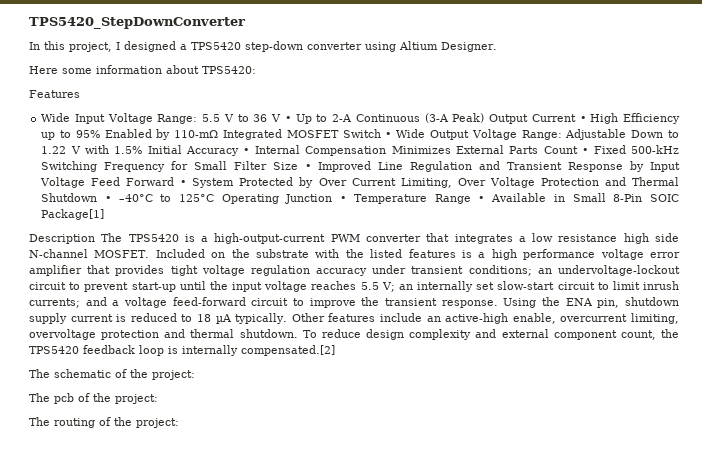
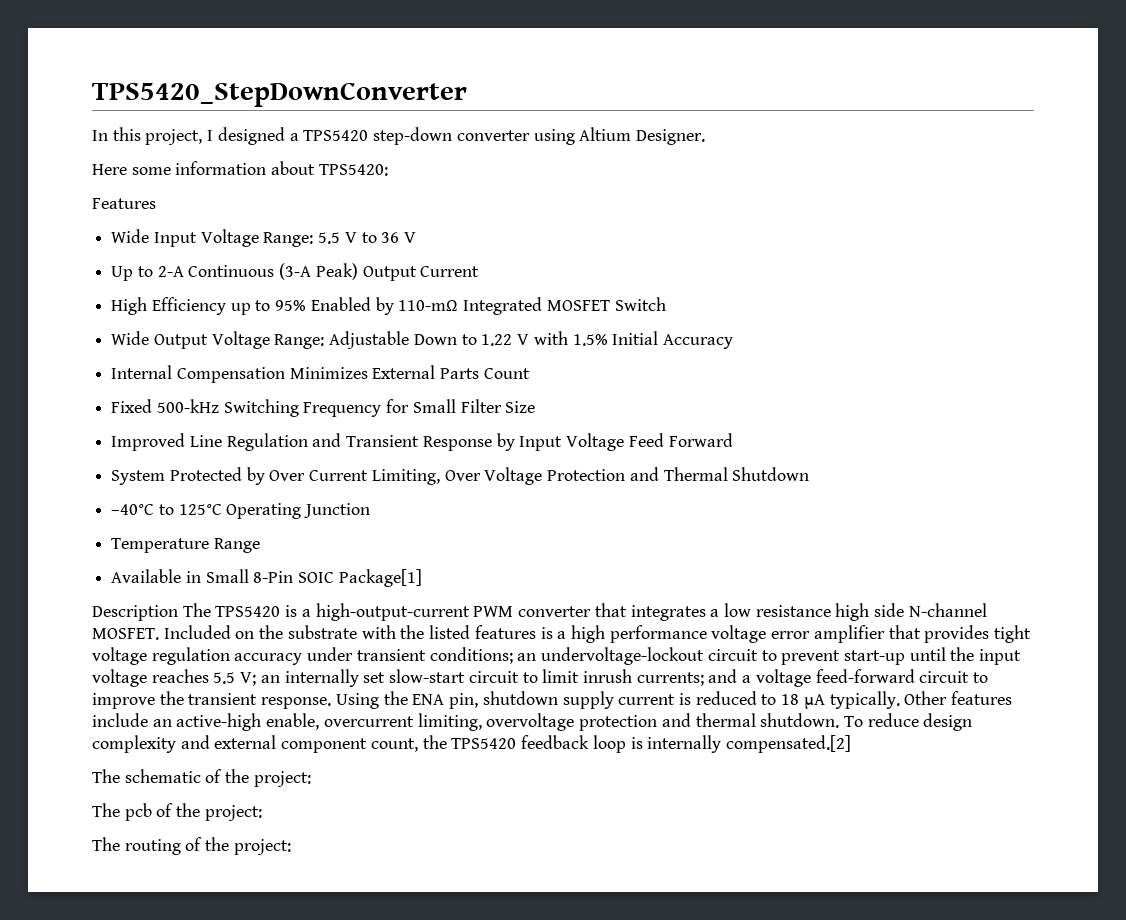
- 5.5 V to 36 V • Up to 2-A Continuous (3-A Peak) Output Current • High Efficiency up to 95% Enabled by 110-mΩ Integrated MOSFET Switch • Wide Output Voltage Range:
+ 5.5 V to 36 V
+ Up to 2-A Continuous (3-A Peak) Output Current
+ High Efficiency up to 95% Enabled by 110-mΩ Integrated MOSFET Switch
+ Wide Output Voltage Range:
- Adjustable Down to 1.22 V with 1.5% Initial Accuracy • Internal Compensation Minimizes External Parts Count • Fixed 500-kHz Switching Frequency for Small Filter Size • Improved Line Regulation and Transient Response by Input Voltage Feed Forward • System Protected by Over Current Limiting, Over Voltage Protection and Thermal Shutdown • –40°C to 125°C Operating Junction • Temperature Range • Available in Small 8-Pin SOIC Package[1]
+ Adjustable Down to 1.22 V with 1.5% Initial Accuracy
+ Internal Compensation Minimizes External Parts Count
+ Fixed 500-kHz Switching Frequency for Small Filter Size
+ Improved Line Regulation and Transient Response by Input Voltage Feed Forward
+ System Protected by Over Current Limiting, Over Voltage Protection and Thermal Shutdown
+ –40°C to 125°C Operating Junction
+ Temperature Range
+ Available in Small 8-Pin SOIC Package[1]

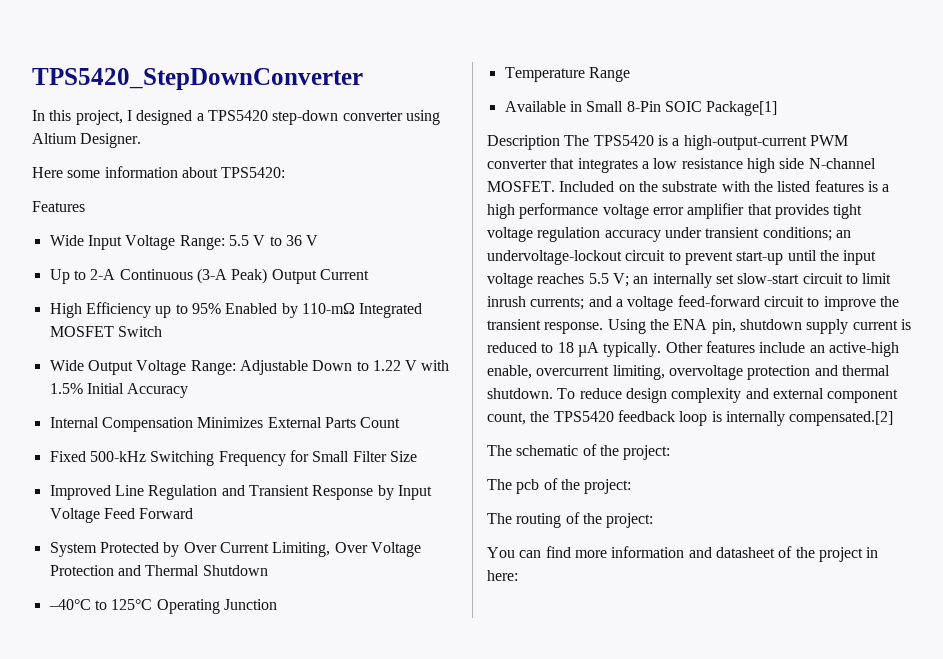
+ You can find more information and datasheet of the project in here:

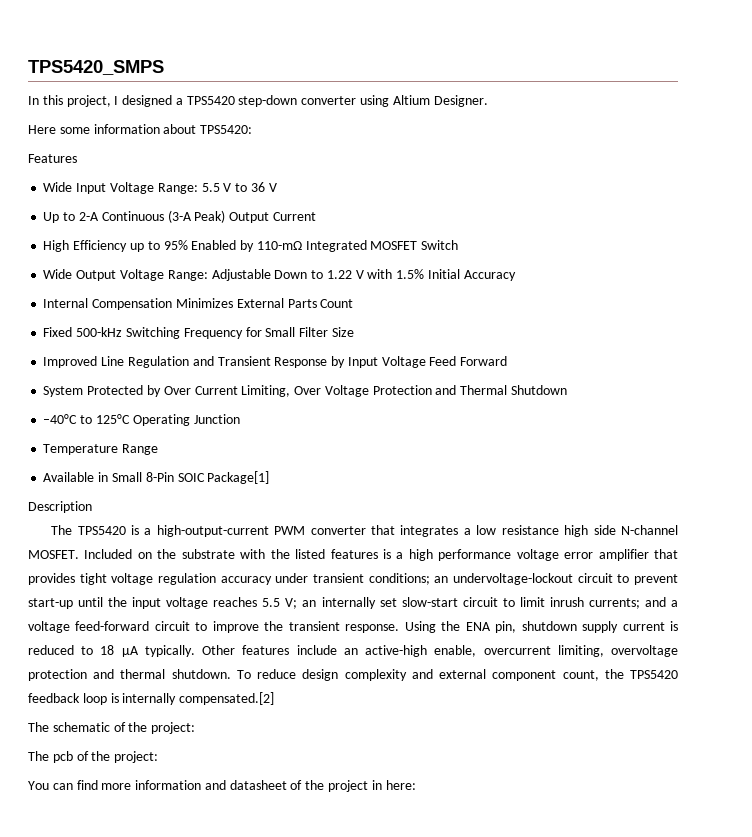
- TPS5420_StepDownConverter
+ TPS5420_SMPS
- Description The TPS5420 is a high-output-current PWM converter that integrates a low resistance high side N-channel MOSFET.
+ Description
+ The TPS5420 is a high-output-current PWM converter that integrates a low resistance high side N-channel MOSFET.
- The routing of the project:

